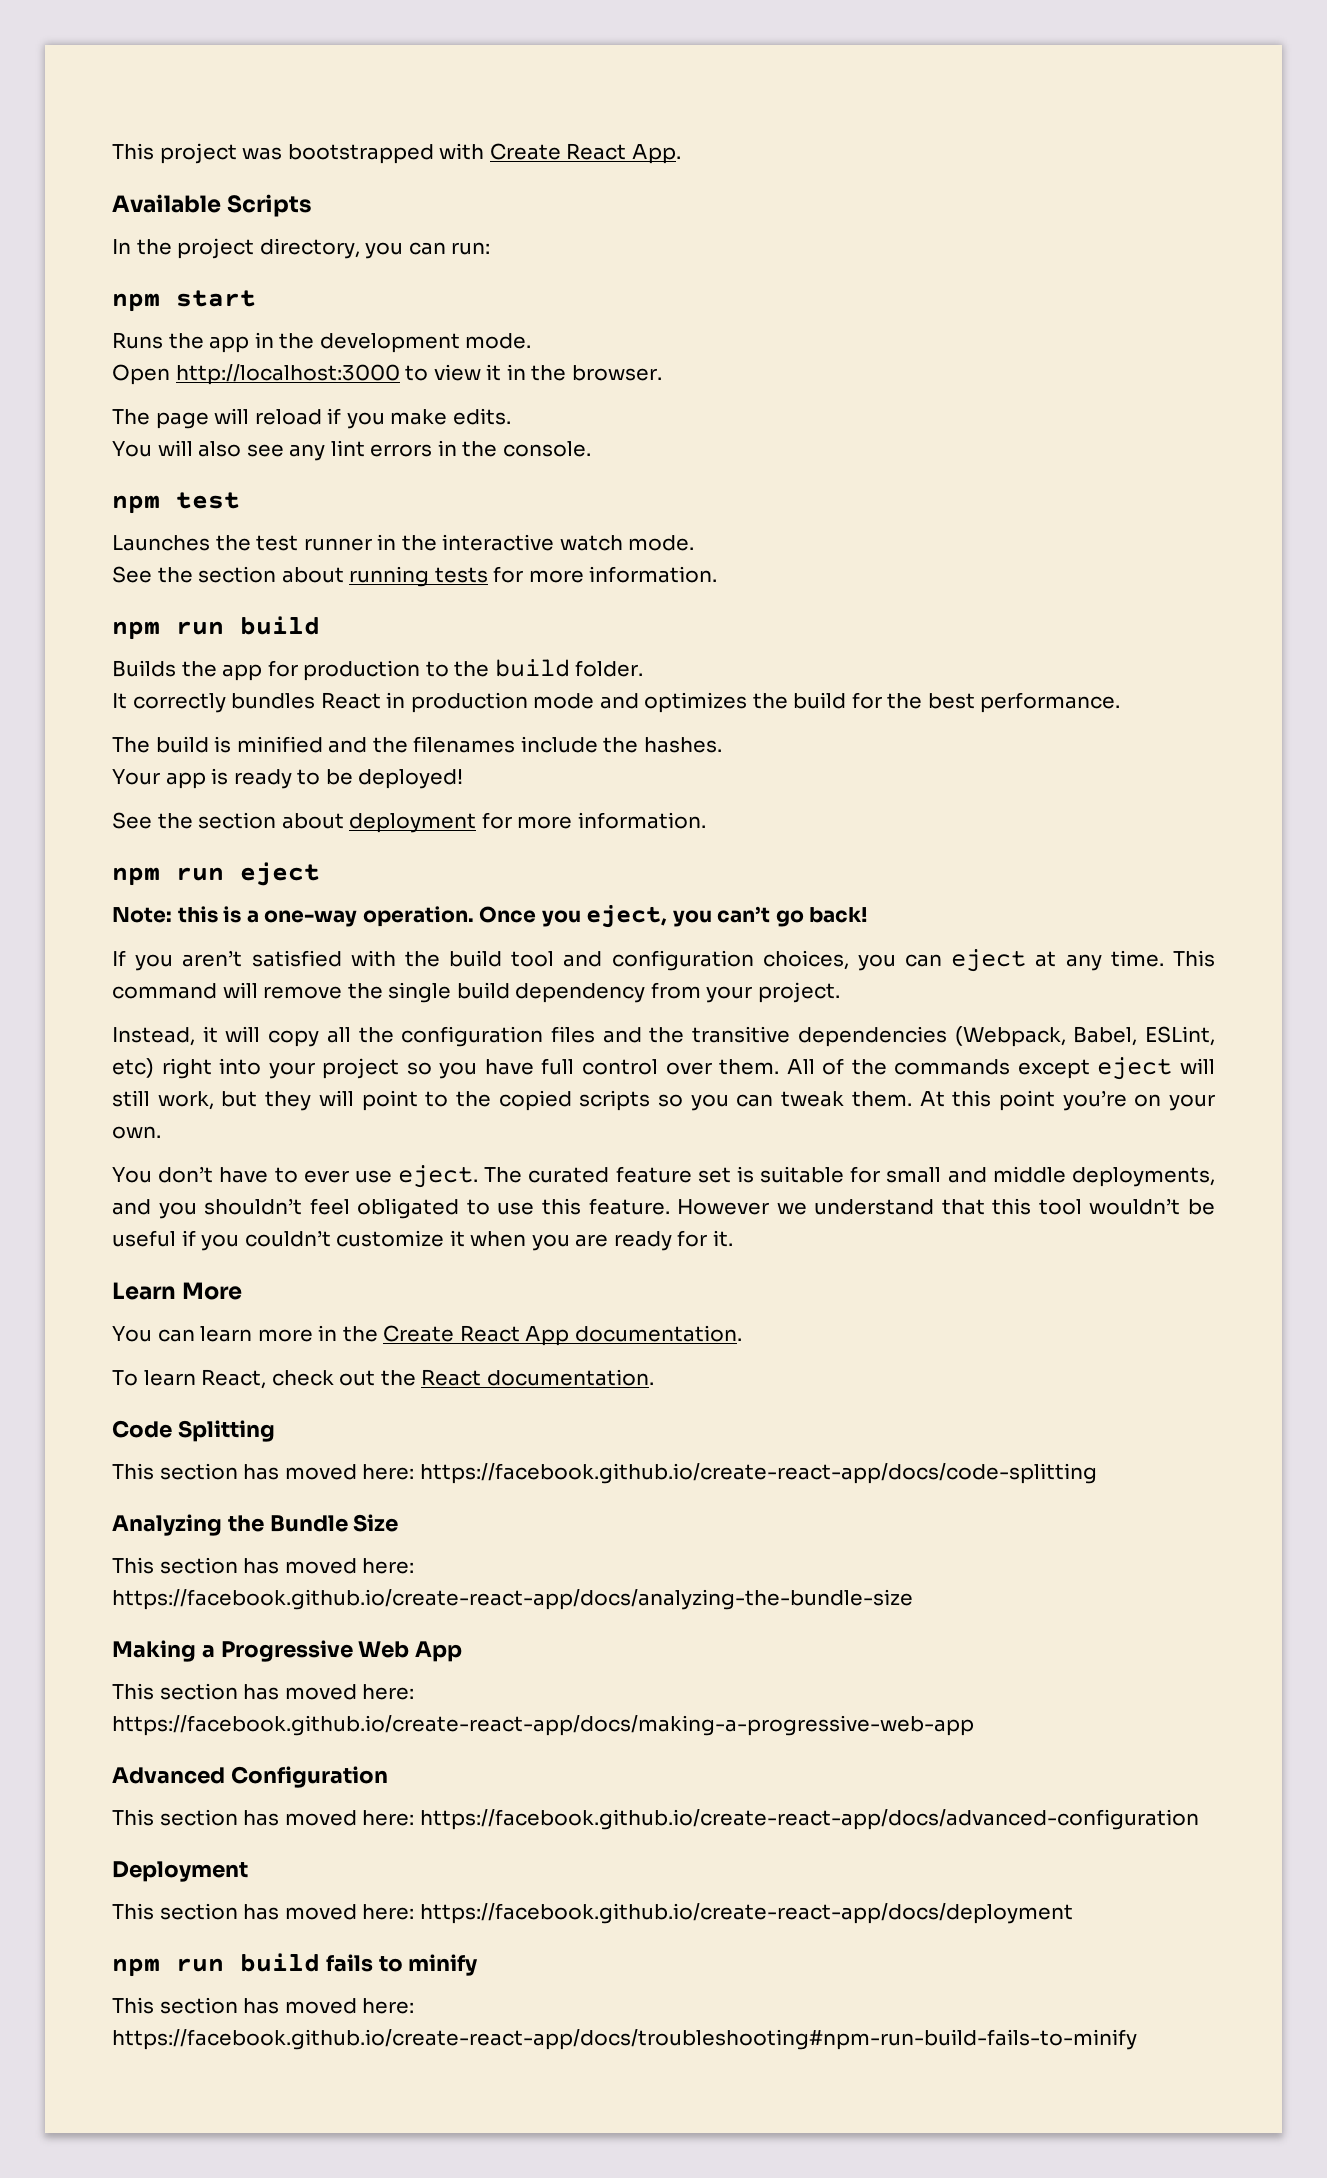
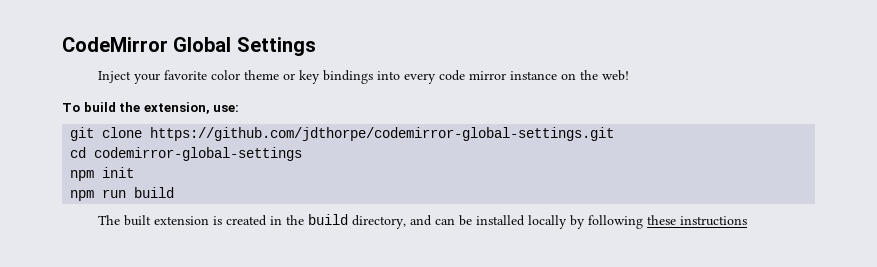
- This project was bootstrapped with Create React App.
- Available Scripts
- In the project directory, you can run:
- npm start
- Runs the app in the development mode.
- Open http://localhost:3000 to view it in the browser.
- The page will reload if you make edits.
- You will also see any lint errors in the console.
- npm test
- Launches the test runner in the interactive watch mode.
- See the section about running tests for more information.
+ CodeMirror Global Settings
+ Inject your favorite color theme or key bindings into every code mirror instance on the web!
+ To build the extension, use:
+ git clone https://github.com/jdthorpe/codemirror-global-settings.git
+ cd codemirror-global-settings
+ npm init
  npm run build
- Builds the app for production to the build folder.
- It correctly bundles React in production mode and optimizes the build for the best performance.
- The build is minified and the filenames include the hashes.
- Your app is ready to be deployed!
- See the section about deployment for more information.
- npm run eject
- Note: this is a one-way operation. Once you eject, you can’t go back!
- If you aren’t satisfied with the build tool and configuration choices, you can eject at any time. This command will remove the single build dependency from your project.
- Instead, it will copy all the configuration files and the transitive dependencies (Webpack, Babel, ESLint, etc) right into your project so you have full control over them. All of the commands except eject will still work, but they will point to the copied scripts so you can tweak them. At this point you’re on your own.
- You don’t have to ever use eject. The curated feature set is suitable for small and middle deployments, and you shouldn’t feel obligated to use this feature. However we understand that this tool wouldn’t be useful if you couldn’t customize it when you are ready for it.
- Learn More
- You can learn more in the Create React App documentation.
- To learn React, check out the React documentation.
- Code Splitting
- This section has moved here: https://facebook.github.io/create-react-app/docs/code-splitting
- Analyzing the Bundle Size
- This section has moved here: https://facebook.github.io/create-react-app/docs/analyzing-the-bundle-size
- Making a Progressive Web App
- This section has moved here: https://facebook.github.io/create-react-app/docs/making-a-progressive-web-app
- Advanced Configuration
- This section has moved here: https://facebook.github.io/create-react-app/docs/advanced-configuration
- Deployment
- This section has moved here: https://facebook.github.io/create-react-app/docs/deployment
- npm run build fails to minify
- This section has moved here: https://facebook.github.io/create-react-app/docs/troubleshooting#npm-run-build-fails-to-minify
+ The built extension is created in the build directory, and can be installed locally by following these instructions

